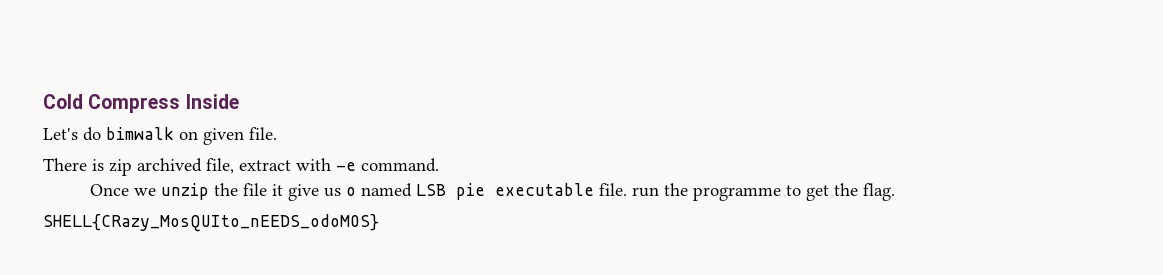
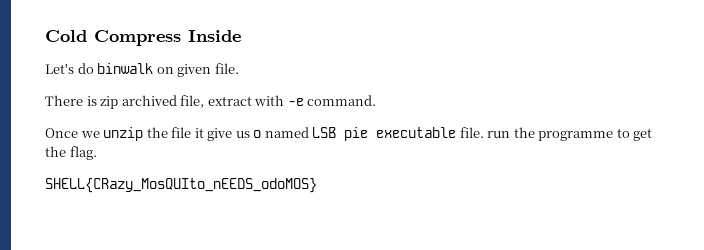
- Let's do bimwalk on given file.
+ Let's do binwalk on given file.

